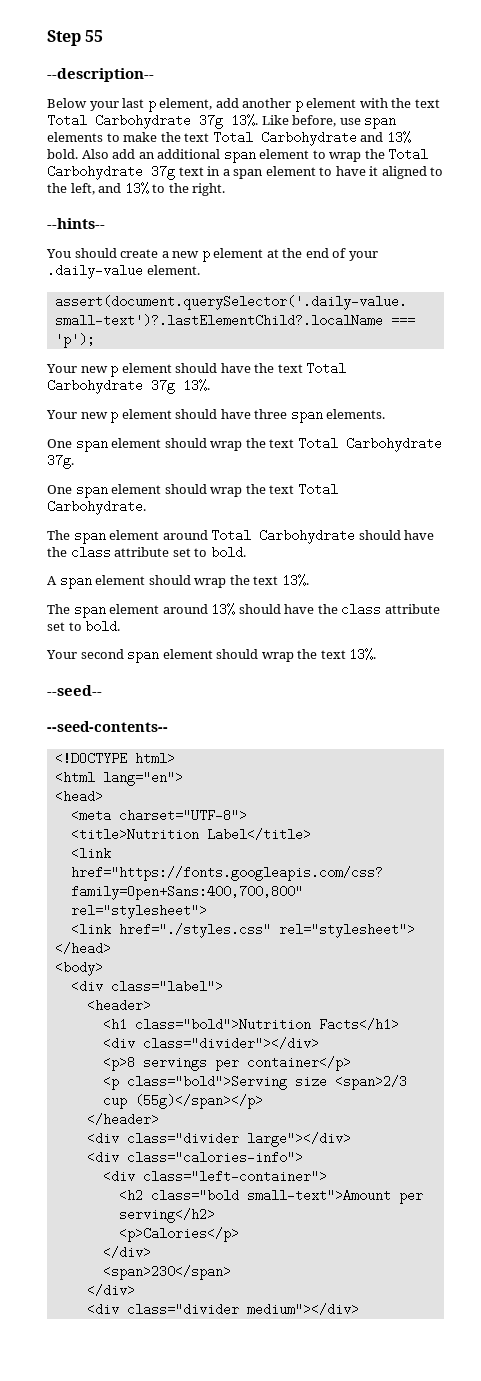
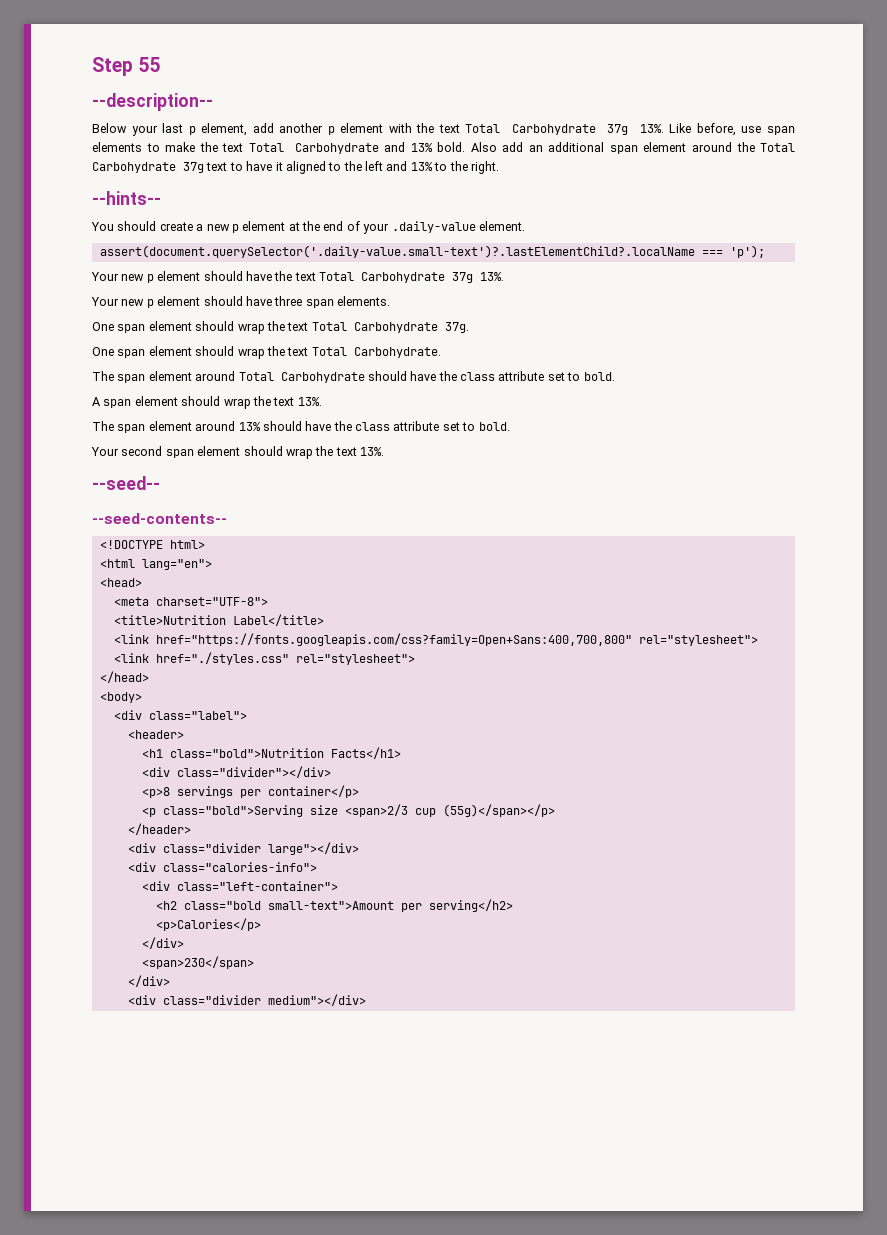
- Also add an additional span element to wrap the Total Carbohydrate 37g text in a span element to have it aligned to the left, and 13% to the right.
+ Also add an additional span element around the Total Carbohydrate 37g text to have it aligned to the left and 13% to the right.

